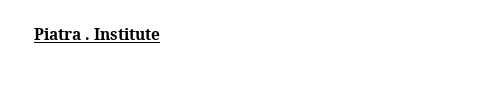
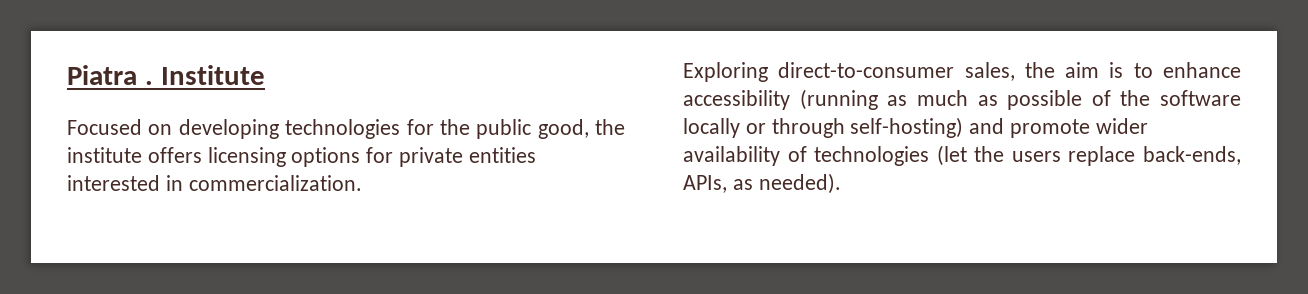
+ Focused on developing technologies for the public good, the institute offers licensing options for private entities interested in commercialization.
+ Exploring direct-to-consumer sales, the aim is to enhance accessibility (running as much as possible of the software locally or through self-hosting) and promote wider availability of technologies (let the users replace back-ends, APIs, as needed).

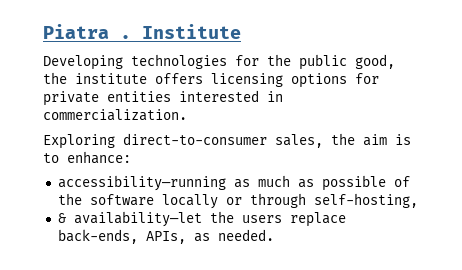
- Focused on developing technologies for the public good, the institute offers licensing options for private entities interested in commercialization.
+ Developing technologies for the public good, the institute offers licensing options for private entities interested in commercialization.
- Exploring direct-to-consumer sales, the aim is to enhance accessibility (running as much as possible of the software locally or through self-hosting) and promote wider availability of technologies (let the users replace back-ends, APIs, as needed).
+ Exploring direct-to-consumer sales, the aim is to enhance:
+ accessibility—running as much as possible of the software locally or through self-hosting,
+ & availability—let the users replace back-ends, APIs, as needed.

